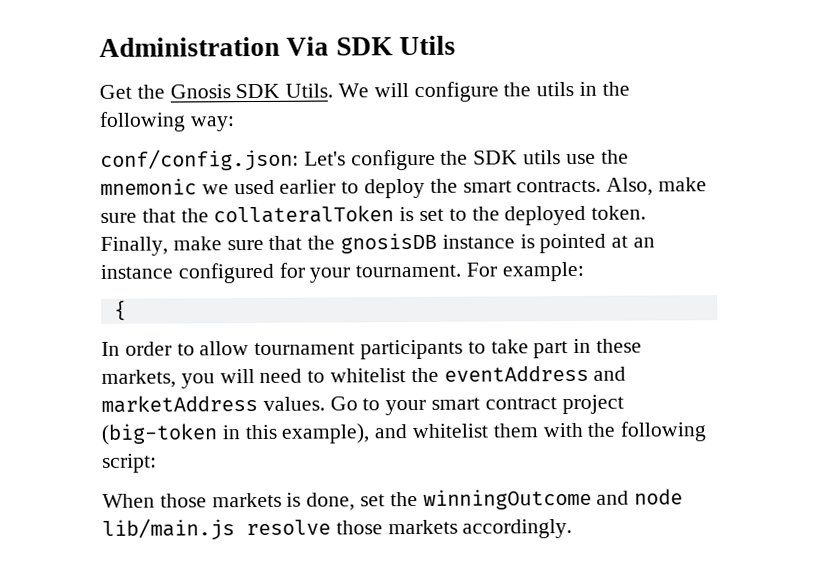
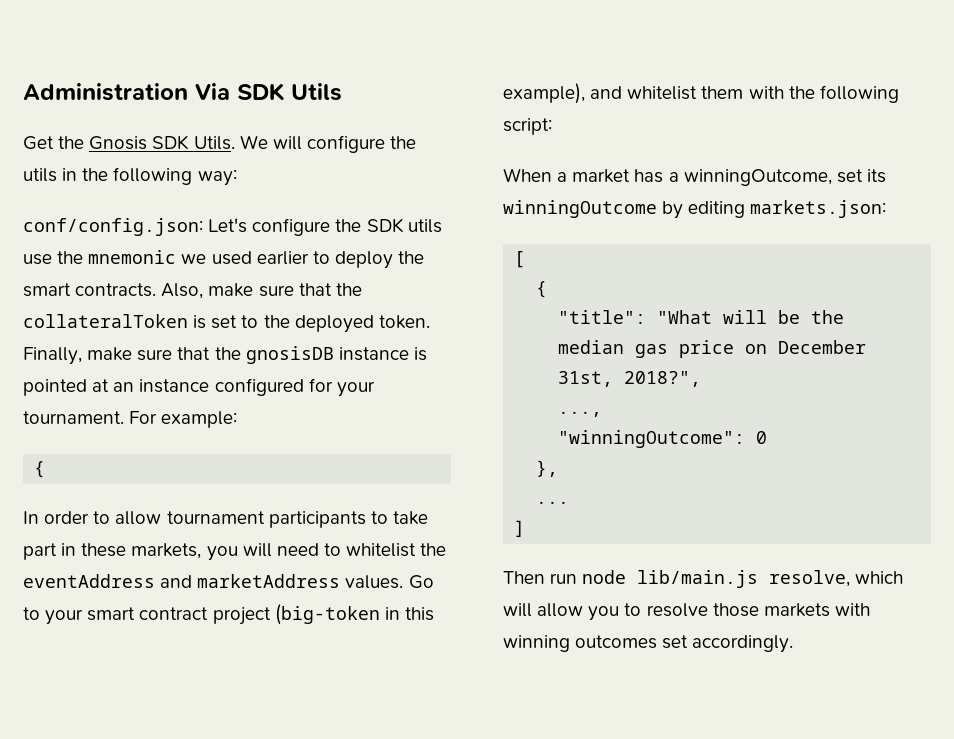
- When those markets is done, set the winningOutcome and node lib/main.js resolve those markets accordingly.
+ When a market has a winningOutcome, set its winningOutcome by editing markets.json:
+ [
+ {
+ "title": "What will be the median gas price on December 31st, 2018?",
+ ...,
+ "winningOutcome": 0
+ },
+ ...
+ ]
+ Then run node lib/main.js resolve, which will allow you to resolve those markets with winning outcomes set accordingly.

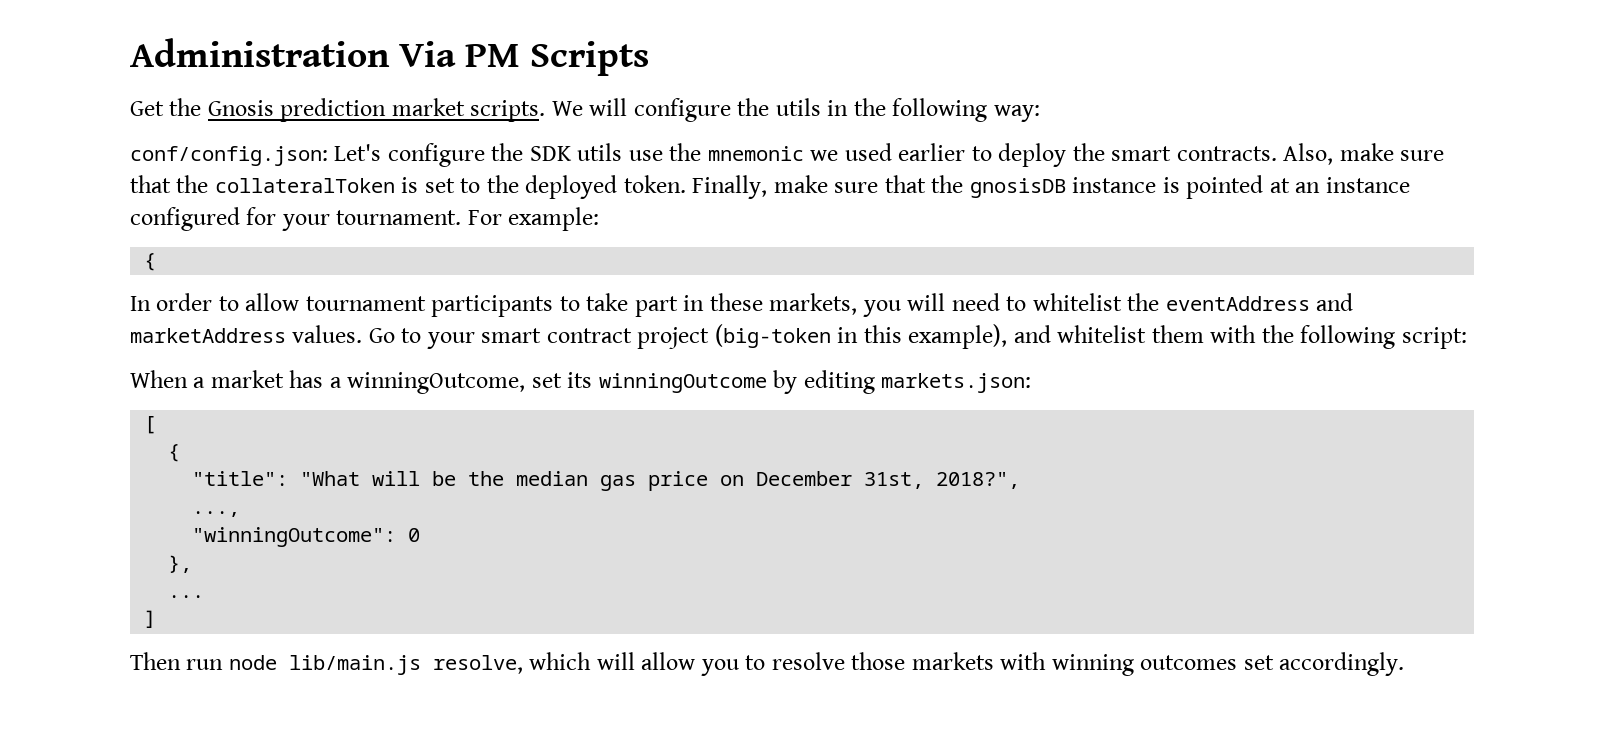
- Administration Via SDK Utils
+ Administration Via PM Scripts
- Get the Gnosis SDK Utils.
+ Get the Gnosis prediction market scripts.

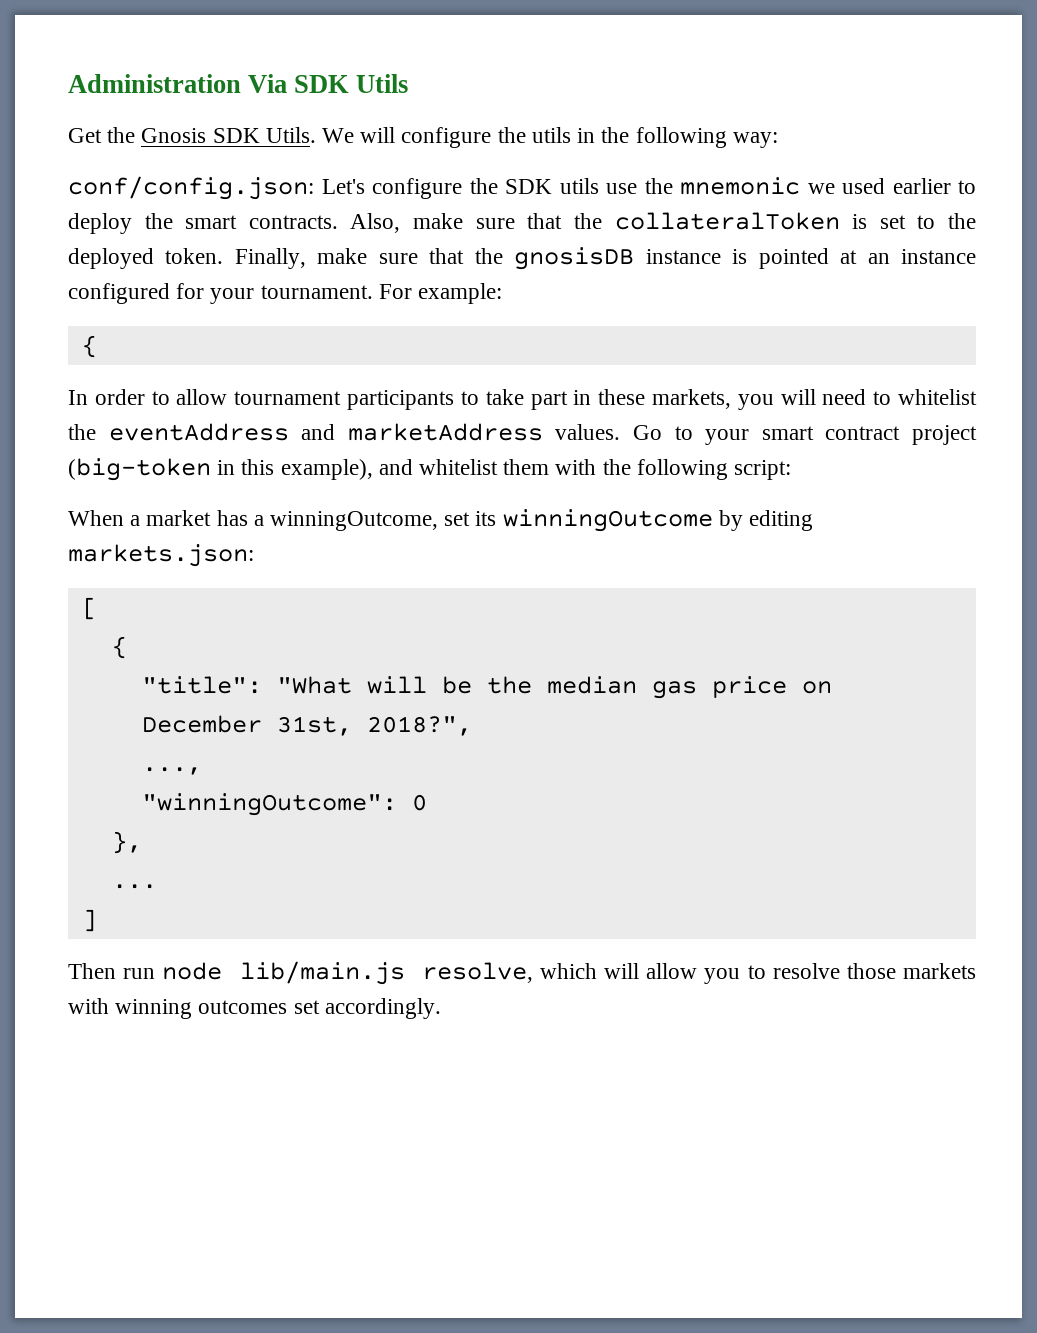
- Administration Via PM Scripts
+ Administration Via SDK Utils
- Get the Gnosis prediction market scripts.
+ Get the Gnosis SDK Utils.

